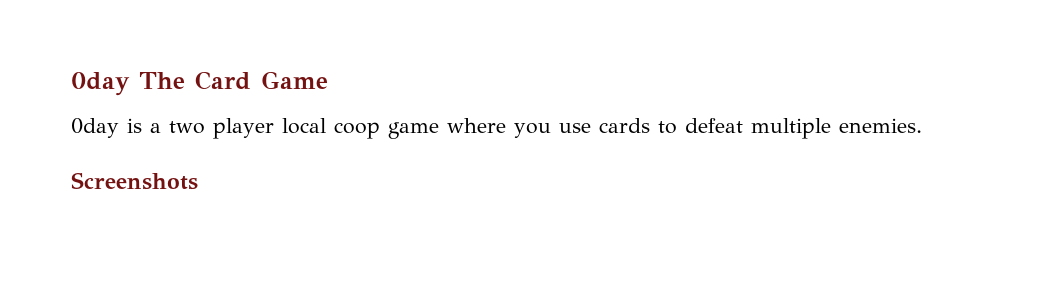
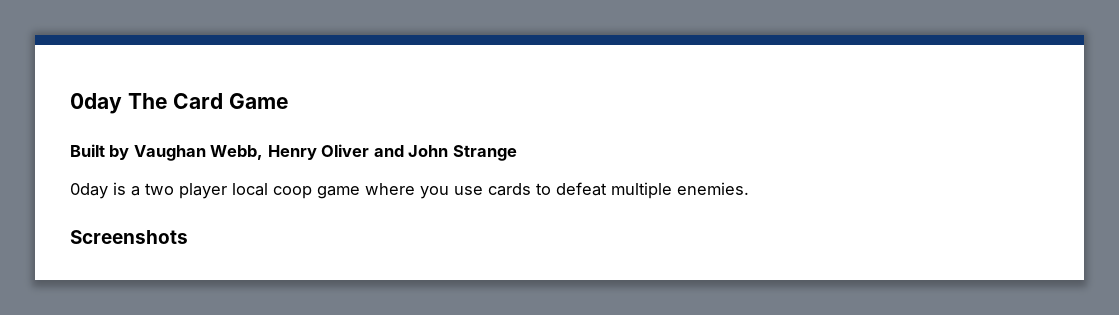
+ Built by Vaughan Webb, Henry Oliver and John Strange

